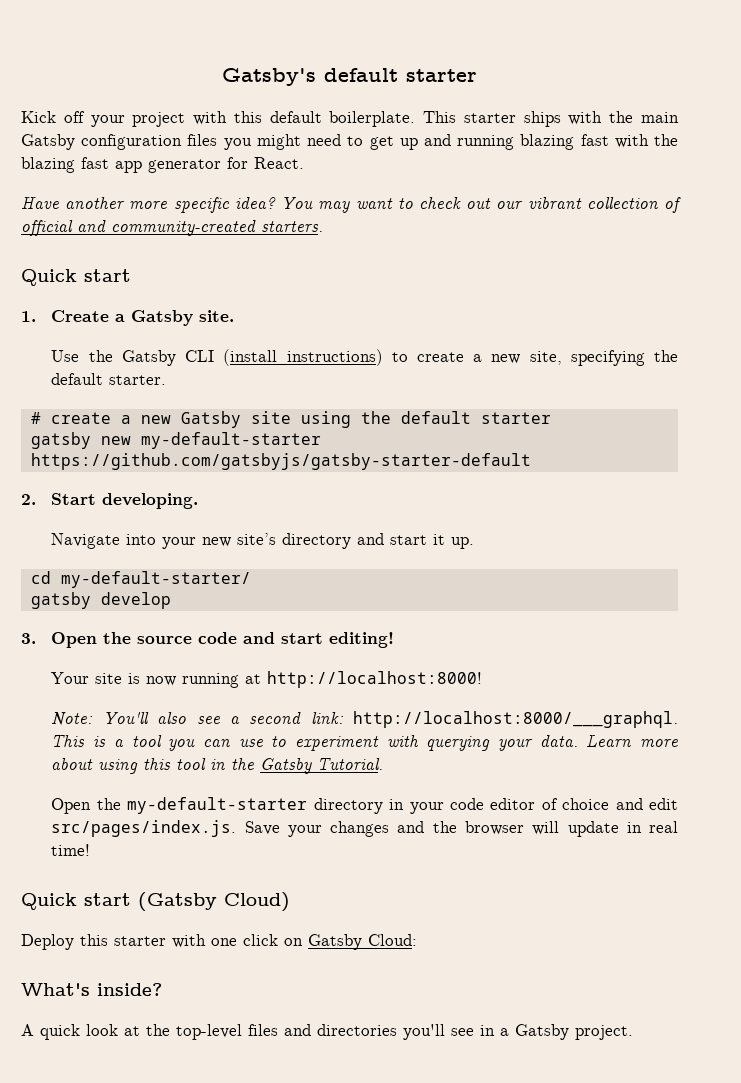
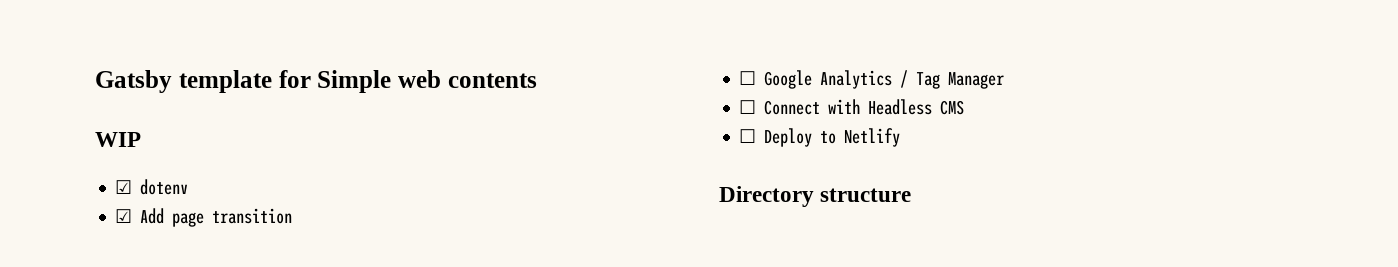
- Gatsby's default starter
- Kick off your project with this default boilerplate. This starter ships with the main Gatsby configuration files you might need to get up and running blazing fast with the blazing fast app generator for React.
- Have another more specific idea? You may want to check out our vibrant collection of official and community-created starters.
- Quick start
- 1. Create a Gatsby site.
- Use the Gatsby CLI (install instructions) to create a new site, specifying the default starter.
- # create a new Gatsby site using the default starter
- gatsby new my-default-starter https://github.com/gatsbyjs/gatsby-starter-default
- 2. Start developing.
- Navigate into your new site’s directory and start it up.
- cd my-default-starter/
- gatsby develop
- 3. Open the source code and start editing!
- Your site is now running at http://localhost:8000!
- Note: You'll also see a second link: http://localhost:8000/___graphql. This is a tool you can use to experiment with querying your data. Learn more about using this tool in the Gatsby Tutorial.
- Open the my-default-starter directory in your code editor of choice and edit src/pages/index.js. Save your changes and the browser will update in real time!
- Quick start (Gatsby Cloud)
- Deploy this starter with one click on Gatsby Cloud:
- What's inside?
- A quick look at the top-level files and directories you'll see in a Gatsby project.
+ Gatsby template for Simple web contents
+ WIP
+ ☑ dotenv
+ ☑ Add page transition
+ ☐ Google Analytics / Tag Manager
+ ☐ Connect with Headless CMS
+ ☐ Deploy to Netlify
+ Directory structure

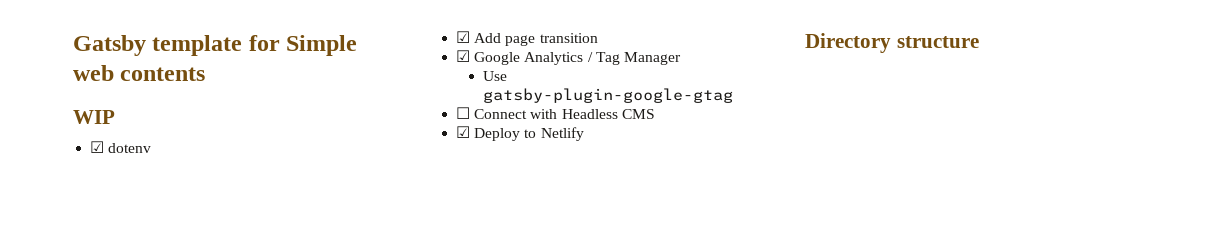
- ☐ Google Analytics / Tag Manager
+ ☑ Google Analytics / Tag Manager
+ Use gatsby-plugin-google-gtag
- ☐ Deploy to Netlify
+ ☑ Deploy to Netlify

